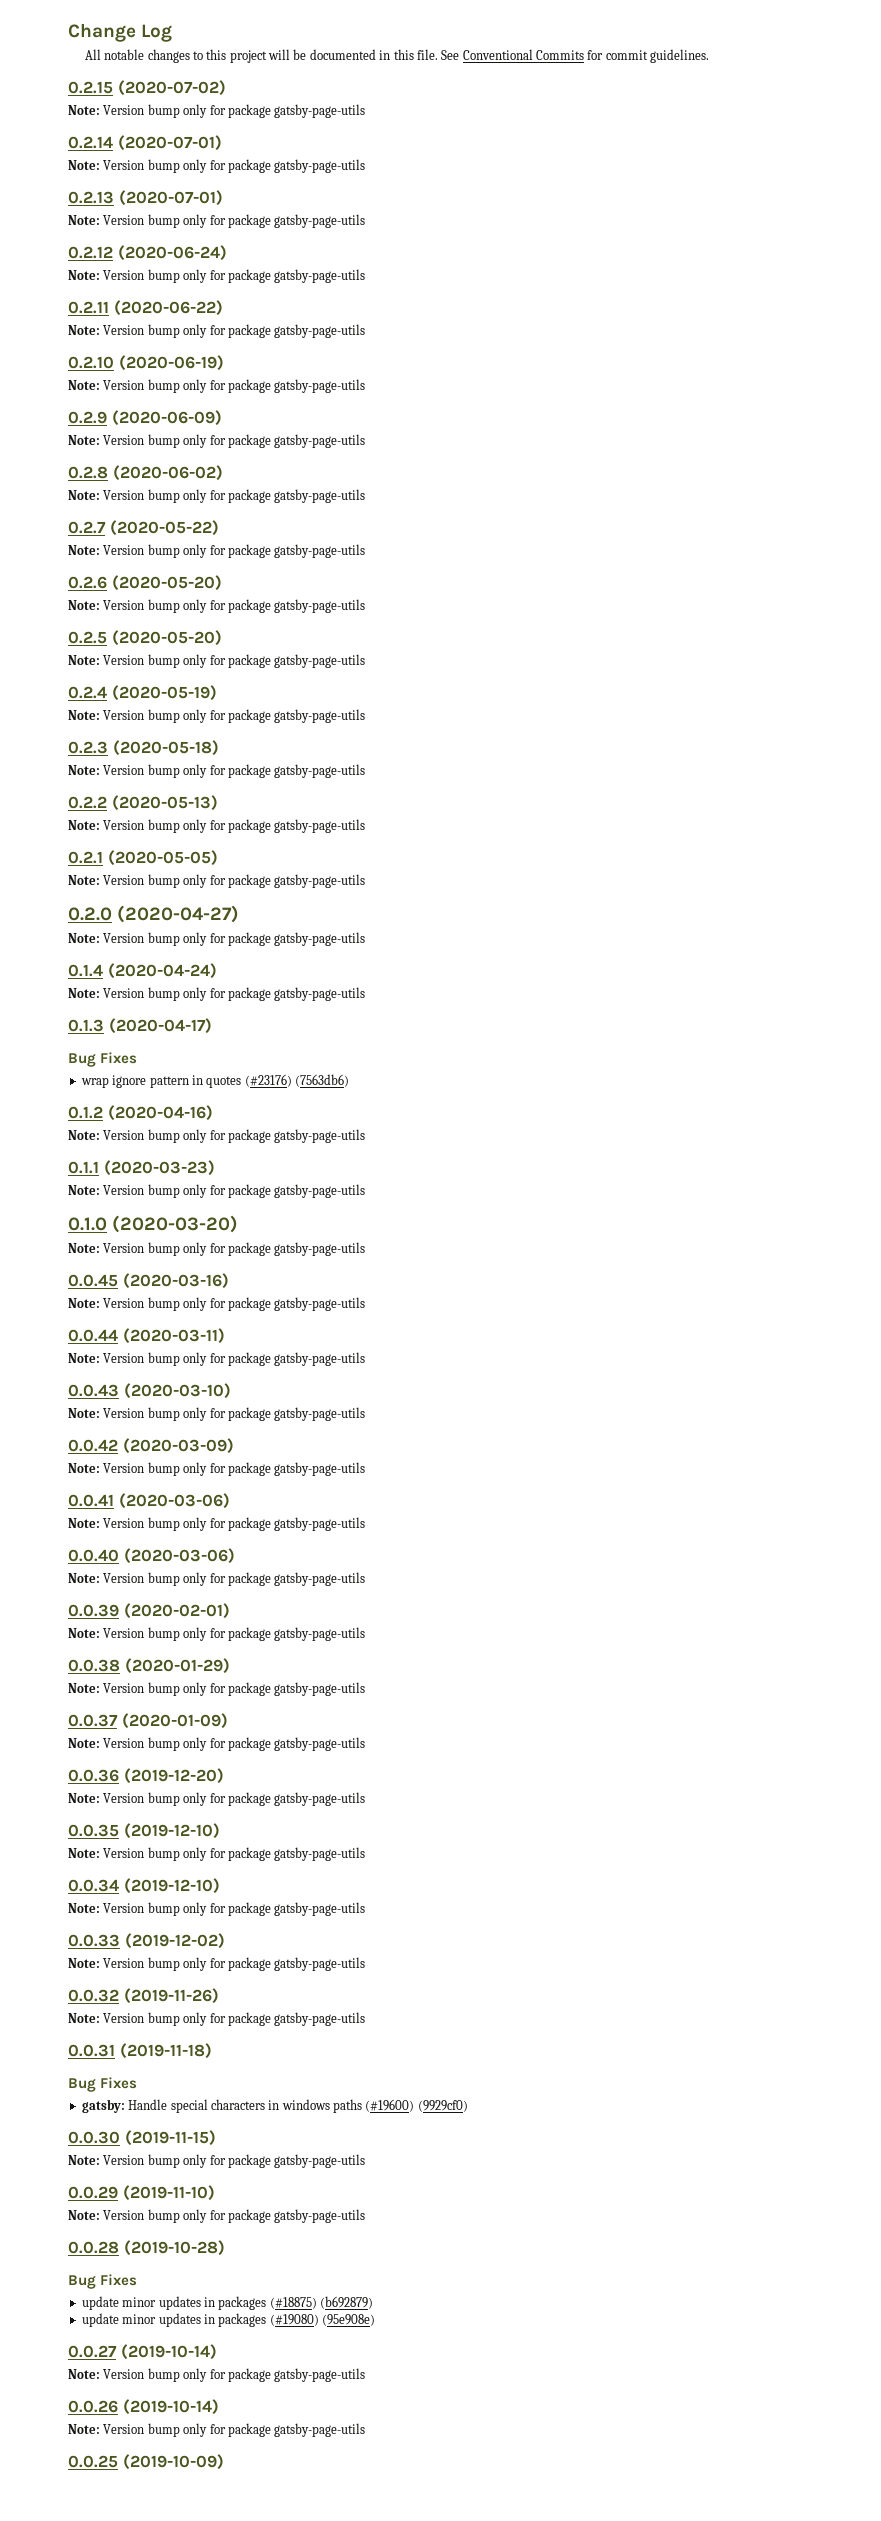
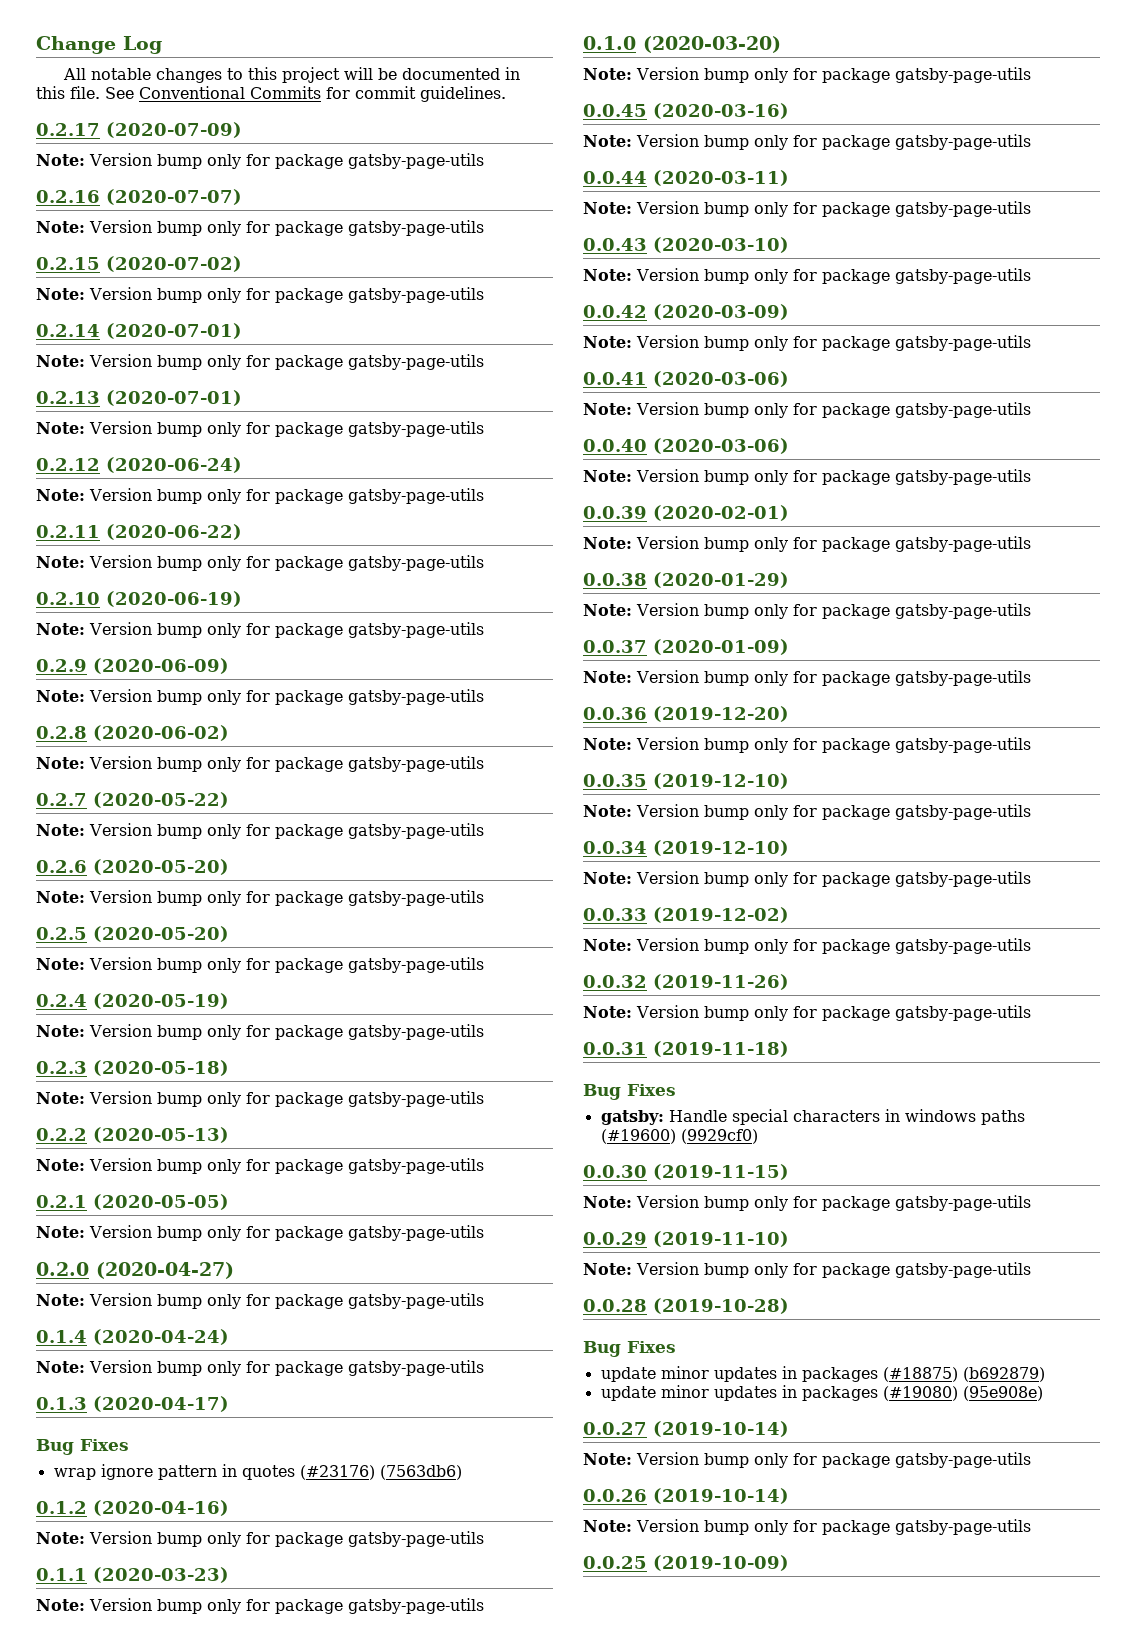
+ 0.2.17 (2020-07-09)
+ Note: Version bump only for package gatsby-page-utils
+ 0.2.16 (2020-07-07)
+ Note: Version bump only for package gatsby-page-utils

